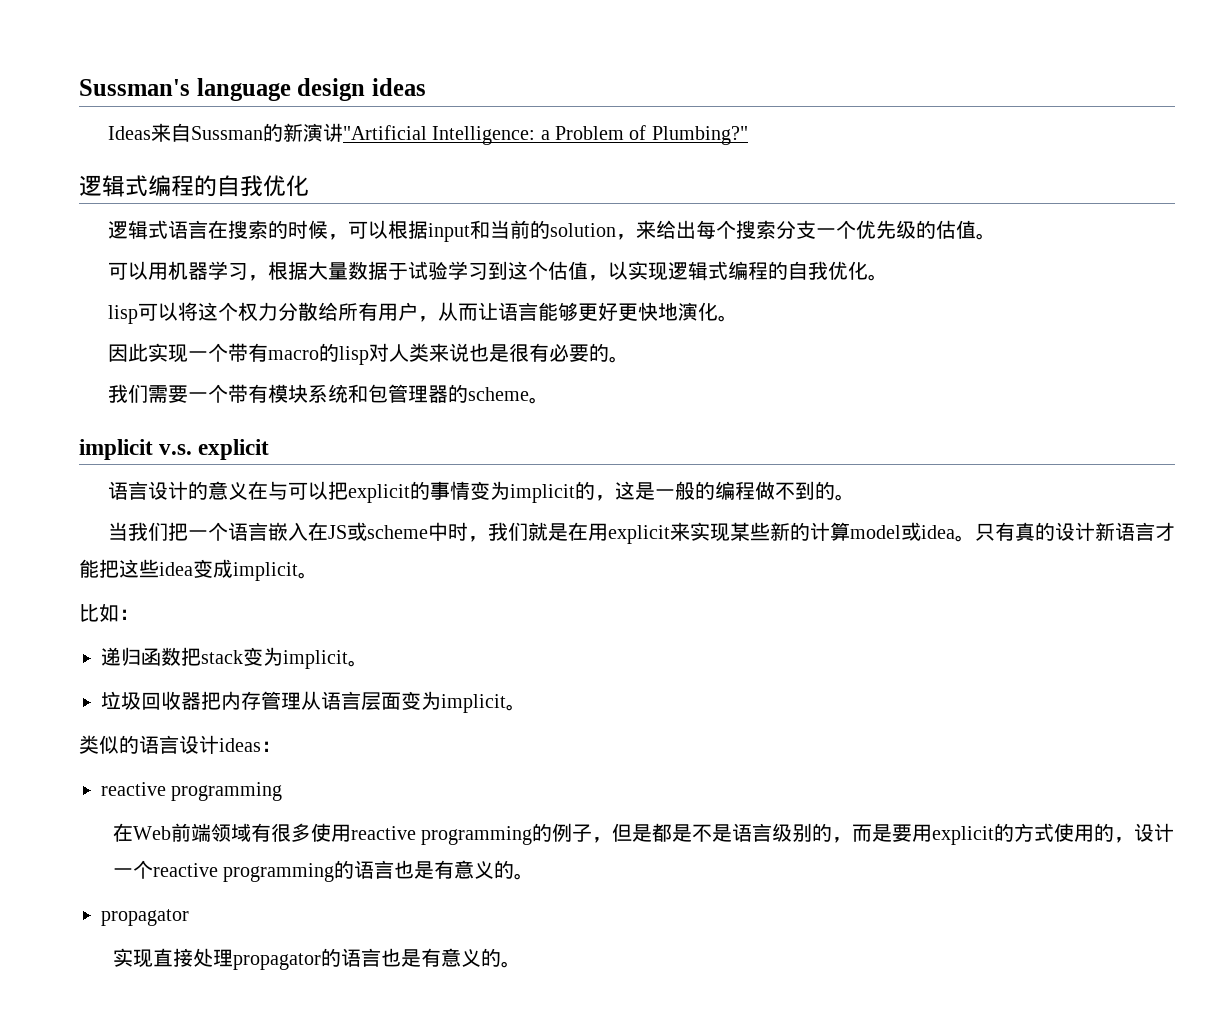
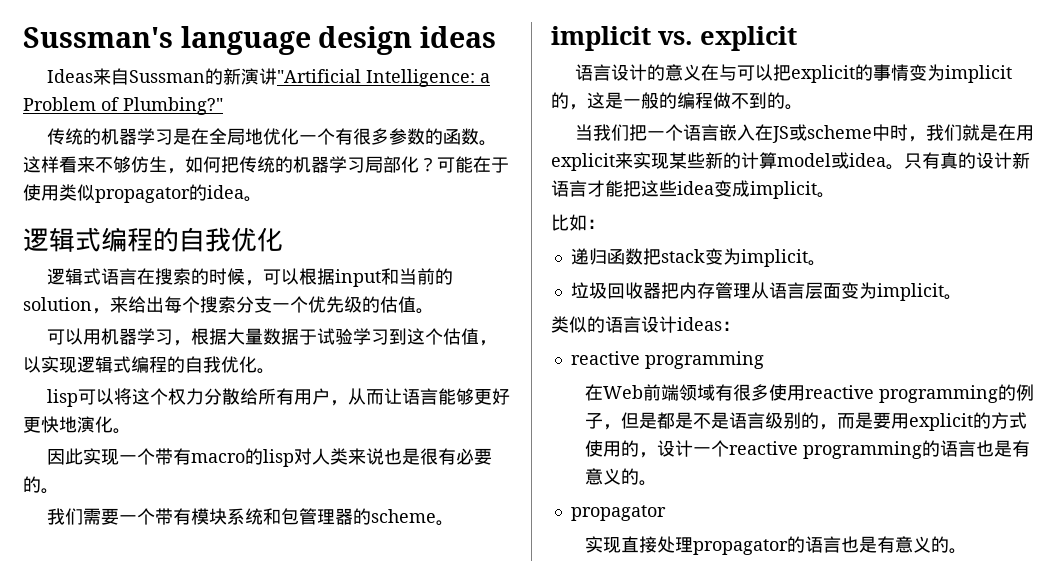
+ 传统的机器学习是在全局地优化一个有很多参数的函数。这样看来不够仿生，如何把传统的机器学习局部化？可能在于使用类似propagator的idea。
- implicit v.s. explicit
+ implicit vs. explicit

